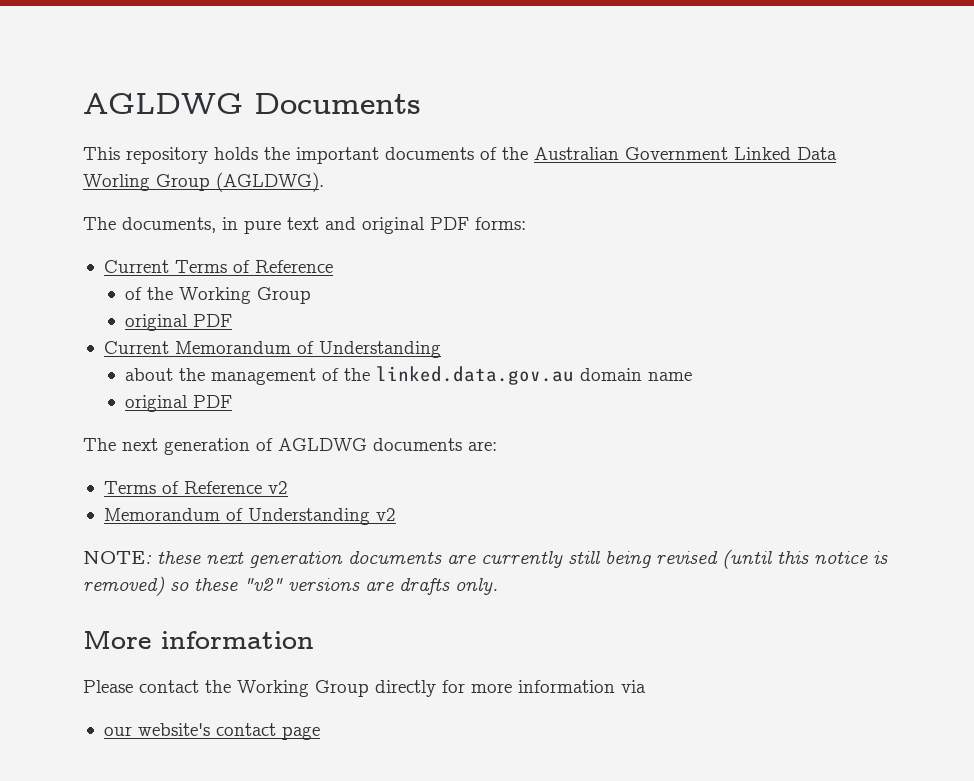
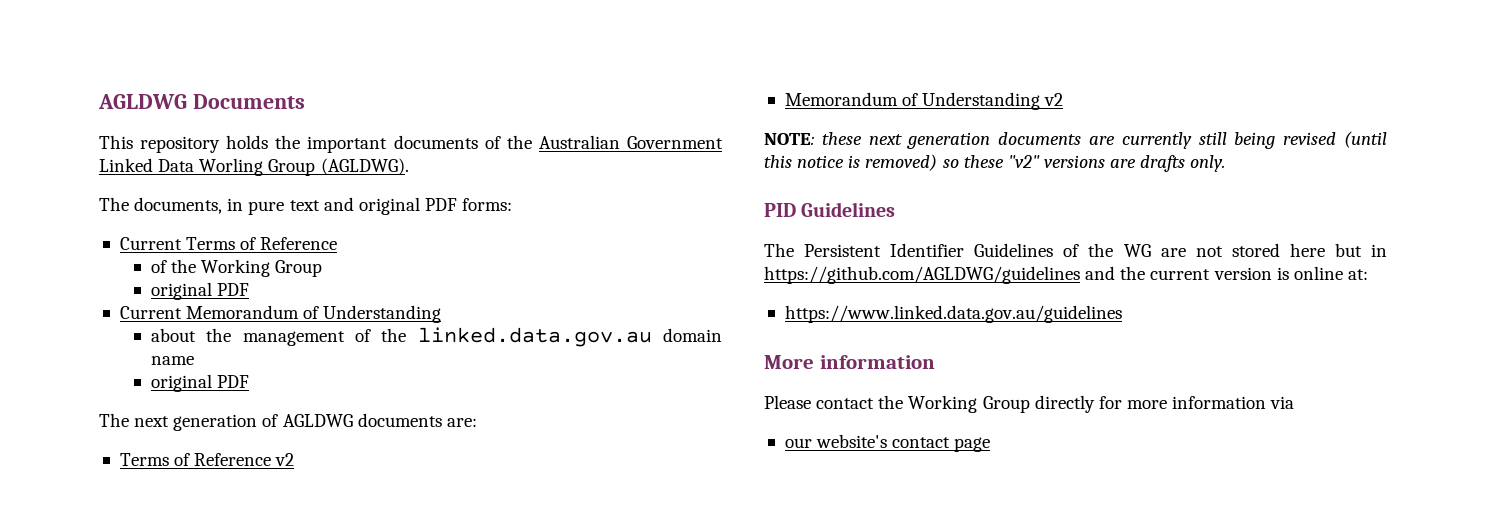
+ PID Guidelines
+ The Persistent Identifier Guidelines of the WG are not stored here but in https://github.com/AGLDWG/guidelines and the current version is online at:
+ https://www.linked.data.gov.au/guidelines

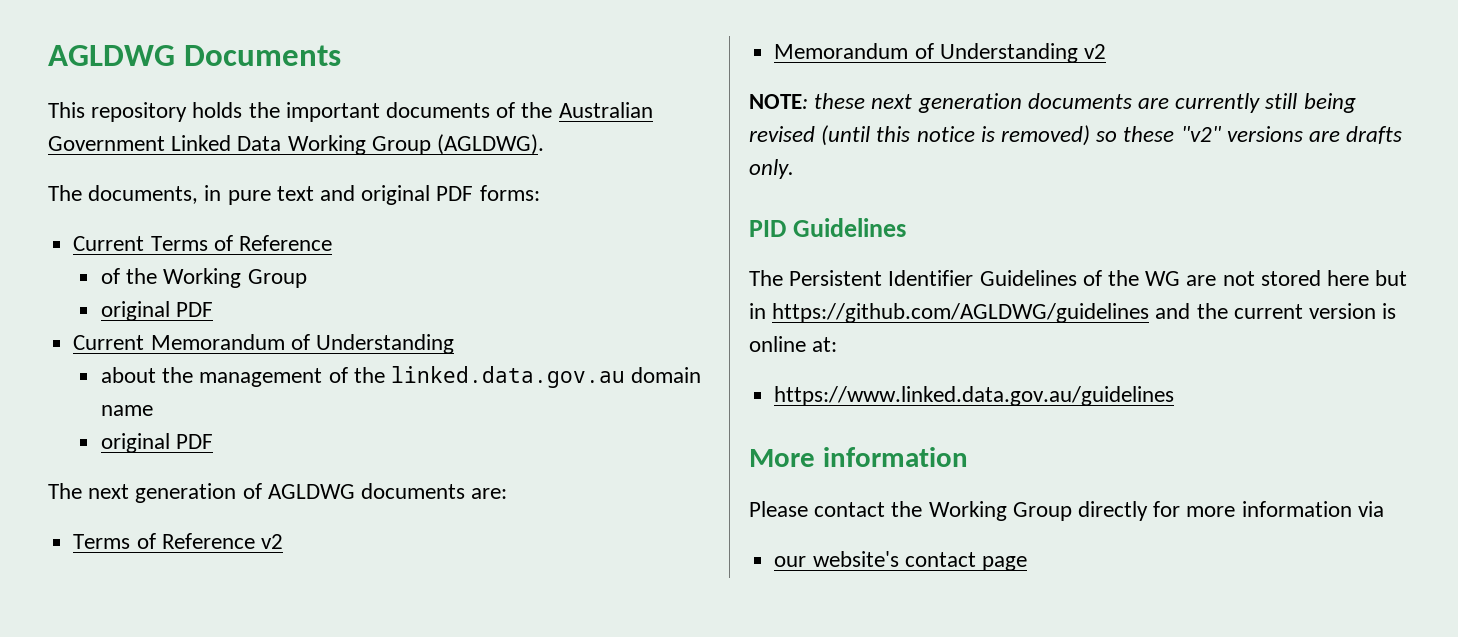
- This repository holds the important documents of the Australian Government Linked Data Worling Group (AGLDWG).
+ This repository holds the important documents of the Australian Government Linked Data Working Group (AGLDWG).

